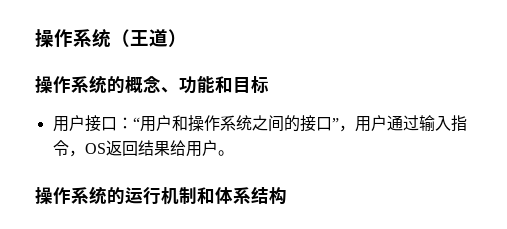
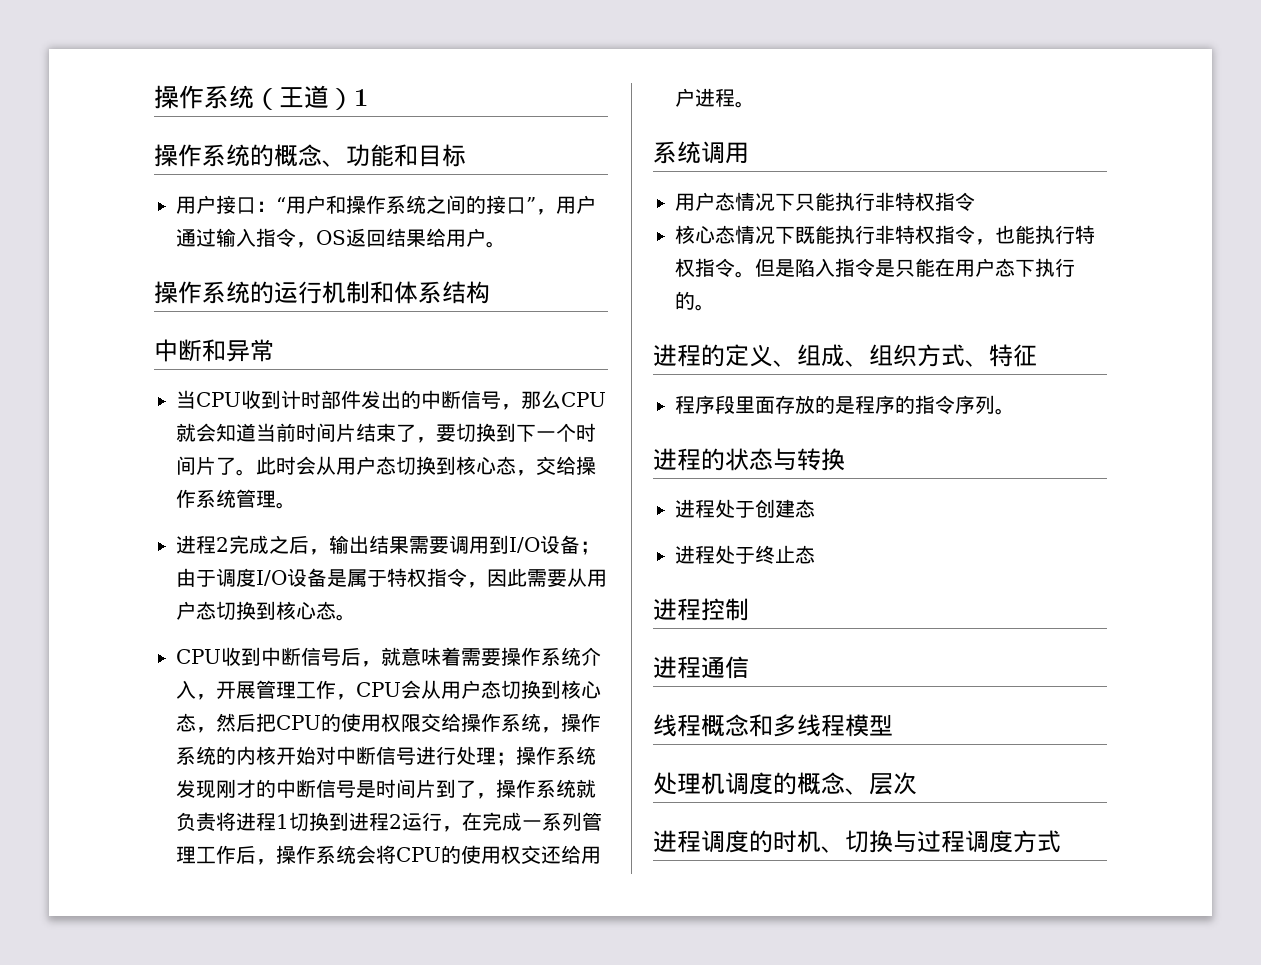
- 操作系统（王道）
+ 操作系统（王道）1
+ 中断和异常
+ 当CPU收到计时部件发出的中断信号，那么CPU就会知道当前时间片结束了，要切换到下一个时间片了。此时会从用户态切换到核心态，交给操作系统管理。
+ 进程2完成之后，输出结果需要调用到I/O设备；由于调度I/O设备是属于特权指令，因此需要从用户态切换到核心态。
+ CPU收到中断信号后，就意味着需要操作系统介入，开展管理工作，CPU会从用户态切换到核心态，然后把CPU的使用权限交给操作系统，操作系统的内核开始对中断信号进行处理；操作系统发现刚才的中断信号是时间片到了，操作系统就负责将进程1切换到进程2运行，在完成一系列管理工作后，操作系统会将CPU的使用权交还给用户进程。
+ 系统调用
+ 用户态情况下只能执行非特权指令
+ 核心态情况下既能执行非特权指令，也能执行特权指令。但是陷入指令是只能在用户态下执行的。
+ 进程的定义、组成、组织方式、特征
+ 程序段里面存放的是程序的指令序列。
+ 进程的状态与转换
+ 进程处于创建态
+ 进程处于终止态
+ 进程控制
+ 进程通信
+ 线程概念和多线程模型
+ 处理机调度的概念、层次
+ 进程调度的时机、切换与过程调度方式

